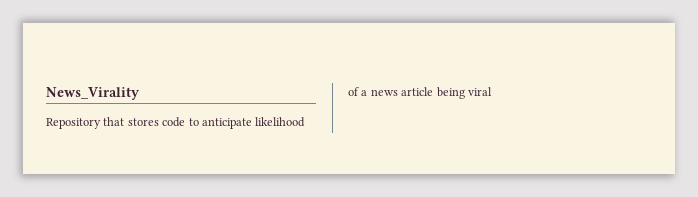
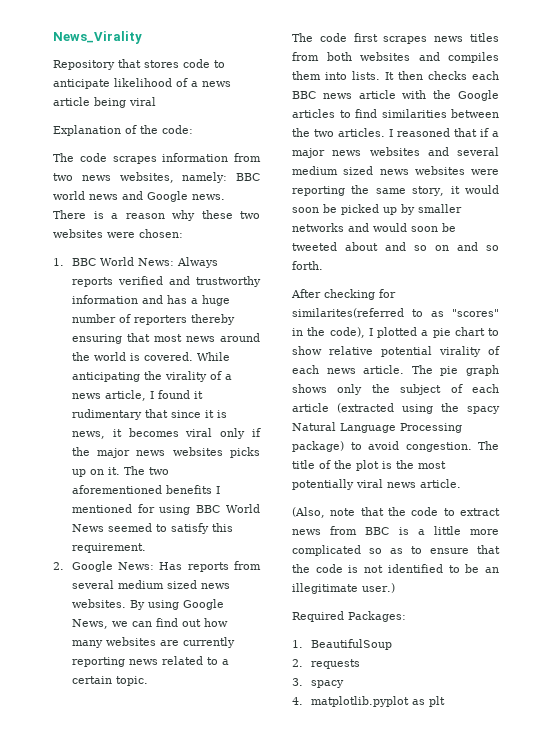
+ Explanation of the code:
+ The code scrapes information from two news websites, namely: BBC world news and Google news. There is a reason why these two websites were chosen:
+ 1. BBC World News: Always reports verified and trustworthy information and has a huge number of reporters thereby ensuring that most news around the world is covered. While anticipating the virality of a news article, I found it rudimentary that since it is news, it becomes viral only if the major news websites picks up on it. The two aforementioned benefits I mentioned for using BBC World News seemed to satisfy this requirement.
+ 2. Google News: Has reports from several medium sized news websites. By using Google News, we can find out how many websites are currently reporting news related to a certain topic.
+ The code first scrapes news titles from both websites and compiles them into lists. It then checks each BBC news article with the Google articles to find similarities between the two articles. I reasoned that if a major news websites and several medium sized news websites were reporting the same story, it would soon be picked up by smaller networks and would soon be tweeted about and so on and so forth.
+ After checking for similarites(referred to as "scores" in the code), I plotted a pie chart to show relative potential virality of each news article. The pie graph shows only the subject of each article (extracted using the spacy Natural Language Processing package) to avoid congestion. The title of the plot is the most potentially viral news article.
+ (Also, note that the code to extract news from BBC is a little more complicated so as to ensure that the code is not identified to be an illegitimate user.)
+ Required Packages:
+ 1. BeautifulSoup
+ 2. requests
+ 3. spacy
+ 4. matplotlib.pyplot as plt

